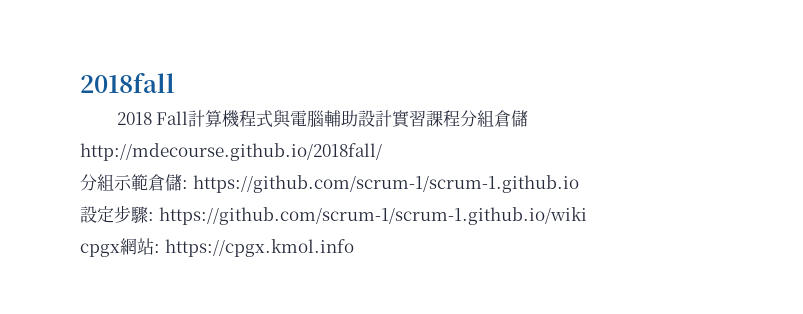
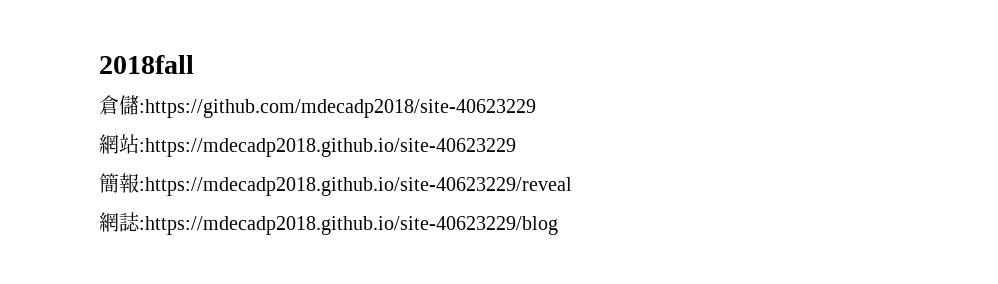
- 2018 Fall計算機程式與電腦輔助設計實習課程分組倉儲
- http://mdecourse.github.io/2018fall/
- 分組示範倉儲: https://github.com/scrum-1/scrum-1.github.io
- 設定步驟: https://github.com/scrum-1/scrum-1.github.io/wiki
- cpgx網站: https://cpgx.kmol.info
+ 倉儲:https://github.com/mdecadp2018/site-40623229
+ 網站:https://mdecadp2018.github.io/site-40623229
+ 簡報:https://mdecadp2018.github.io/site-40623229/reveal
+ 網誌:https://mdecadp2018.github.io/site-40623229/blog

